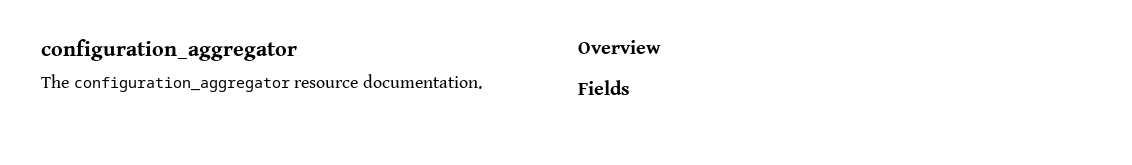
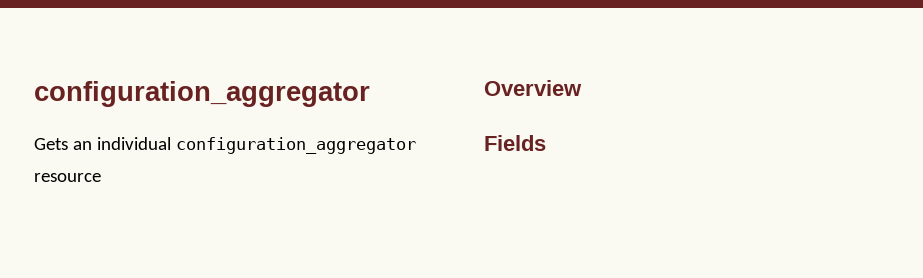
- The configuration_aggregator resource documentation.
+ Gets an individual configuration_aggregator resource

